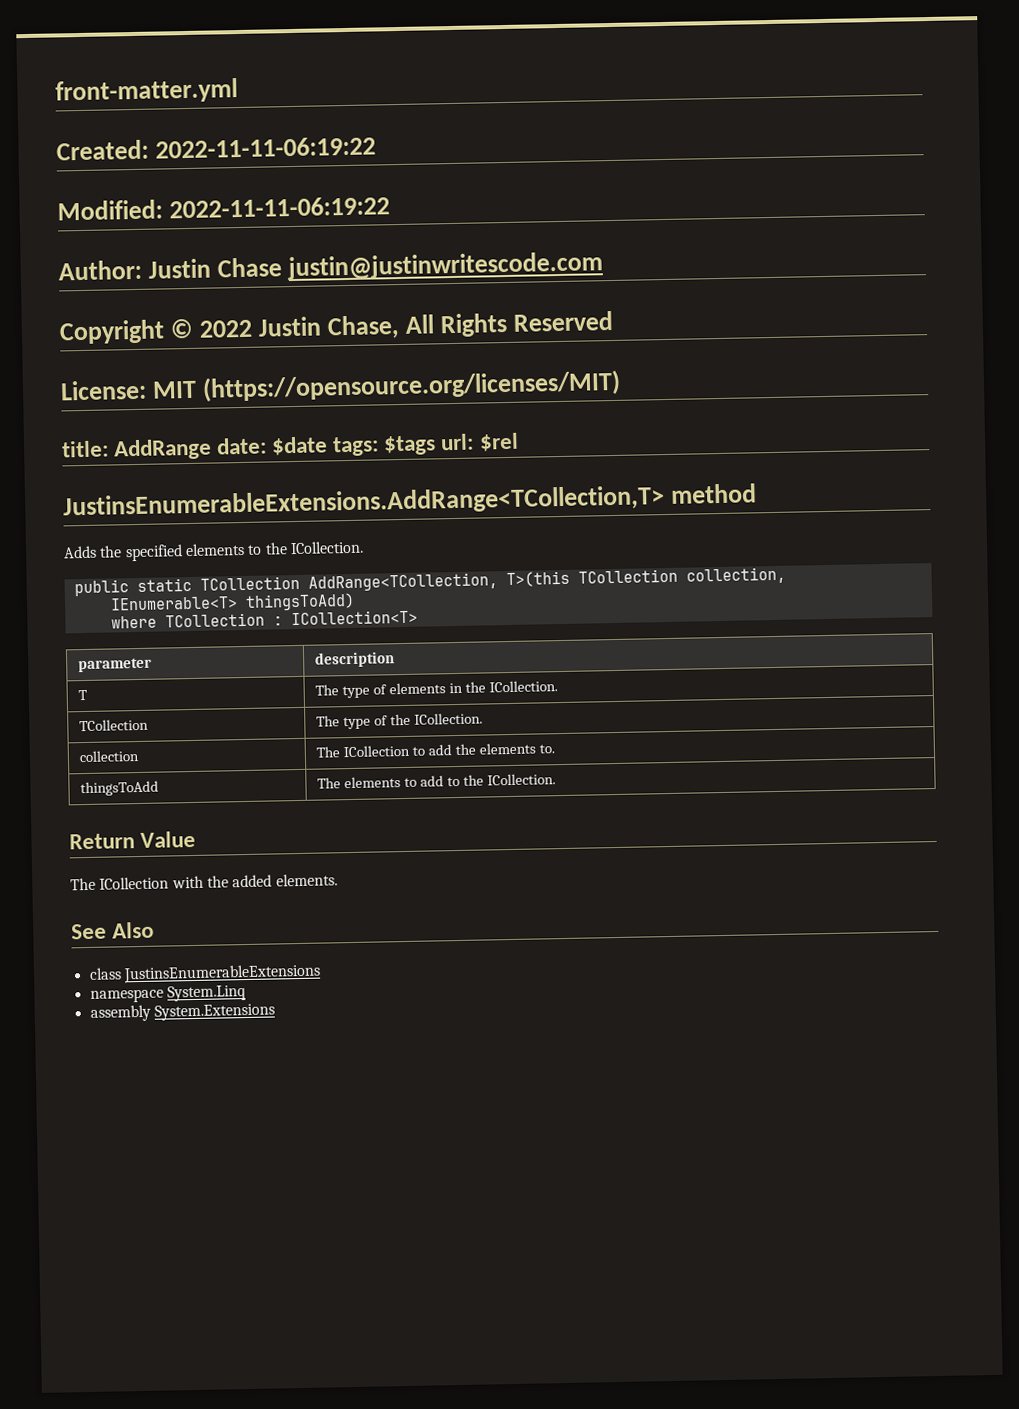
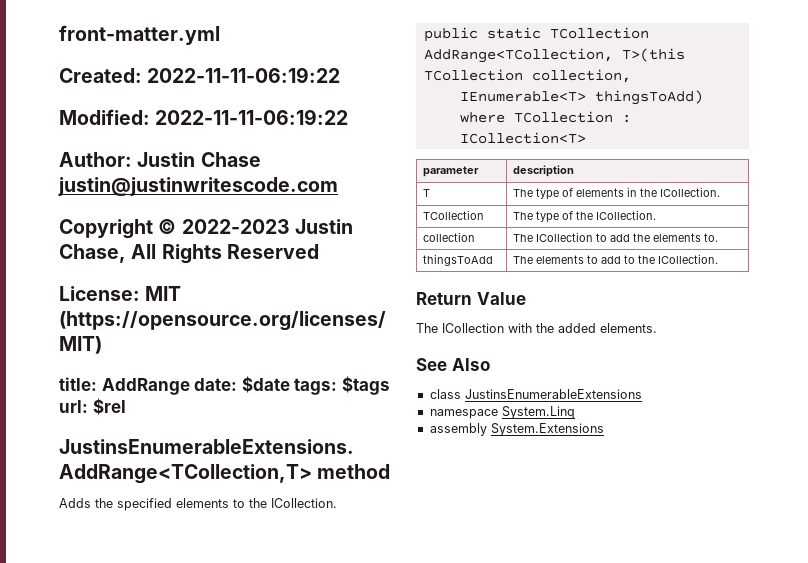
- Copyright © 2022 Justin Chase, All Rights Reserved
+ Copyright © 2022-2023 Justin Chase, All Rights Reserved

